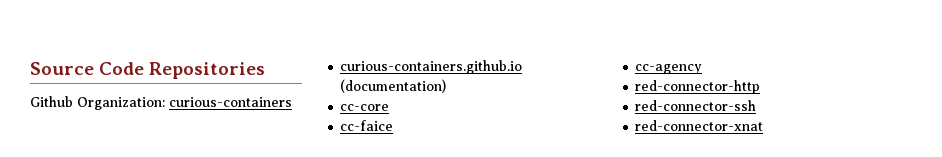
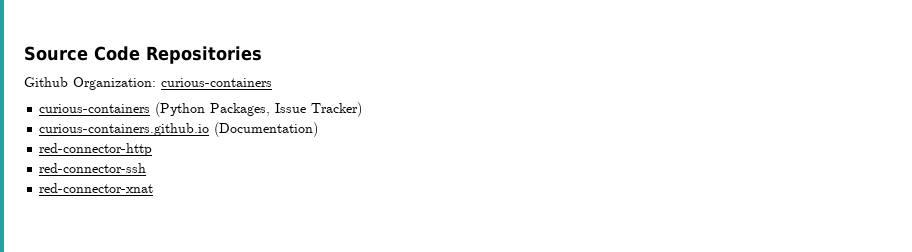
- curious-containers.github.io (documentation)
- cc-core
- cc-faice
- cc-agency
+ curious-containers (Python Packages, Issue Tracker)
+ curious-containers.github.io (Documentation)

